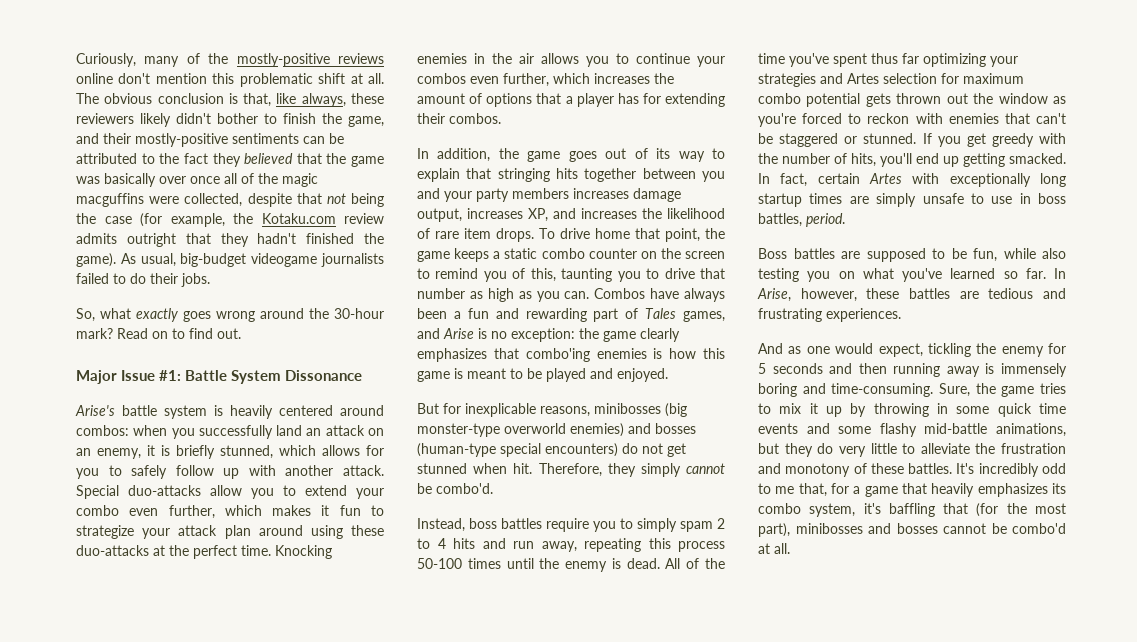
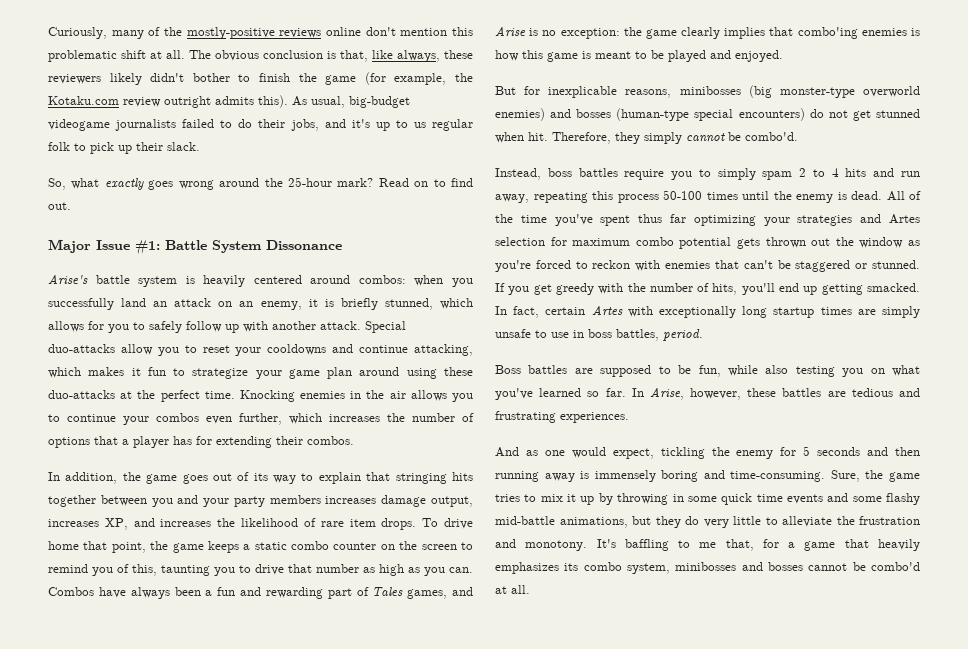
- The obvious conclusion is that, like always, these reviewers likely didn't bother to finish the game, and their mostly-positive sentiments can be attributed to the fact they believed that the game was basically over once all of the magic macguffins were collected, despite that not being the case (for example, the Kotaku.com review admits outright that they hadn't finished the game).
+ The obvious conclusion is that, like always, these reviewers likely didn't bother to finish the game (for example, the Kotaku.com review outright admits this).
- As usual, big-budget videogame journalists failed to do their jobs.
+ As usual, big-budget videogame journalists failed to do their jobs, and it's up to us regular folk to pick up their slack.
- So, what exactly goes wrong around the 30-hour mark?
+ So, what exactly goes wrong around the 25-hour mark?
- Special duo-attacks allow you to extend your combo even further, which makes it fun to strategize your attack plan around using these duo-attacks at the perfect time.
+ Special duo-attacks allow you to reset your cooldowns and continue attacking, which makes it fun to strategize your game plan around using these duo-attacks at the perfect time.
- Knocking enemies in the air allows you to continue your combos even further, which increases the amount of options that a player has for extending their combos.
+ Knocking enemies in the air allows you to continue your combos even further, which increases the number of options that a player has for extending their combos.
- Combos have always been a fun and rewarding part of Tales games, and Arise is no exception: the game clearly emphasizes that combo'ing enemies is how this game is meant to be played and enjoyed.
+ Combos have always been a fun and rewarding part of Tales games, and Arise is no exception: the game clearly implies that combo'ing enemies is how this game is meant to be played and enjoyed.
- Sure, the game tries to mix it up by throwing in some quick time events and some flashy mid-battle animations, but they do very little to alleviate the frustration and monotony of these battles. It's incredibly odd to me that, for a game that heavily emphasizes its combo system, it's baffling that (for the most part), minibosses and bosses cannot be combo'd at all.
+ Sure, the game tries to mix it up by throwing in some quick time events and some flashy mid-battle animations, but they do very little to alleviate the frustration and monotony. It's baffling to me that, for a game that heavily emphasizes its combo system, minibosses and bosses cannot be combo'd at all.

